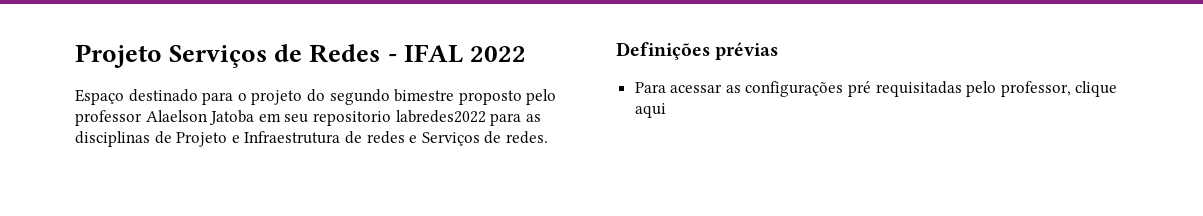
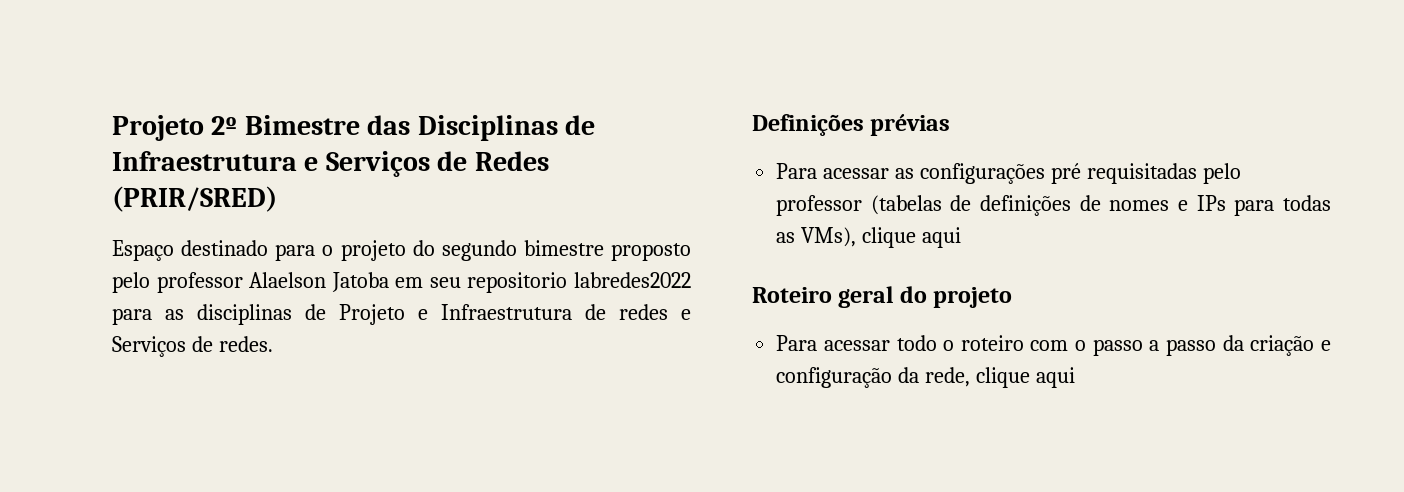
- Projeto Serviços de Redes - IFAL 2022
+ Projeto 2º Bimestre das Disciplinas de Infraestrutura e Serviços de Redes (PRIR/SRED)
- Para acessar as configurações pré requisitadas pelo professor, clique aqui
+ Para acessar as configurações pré requisitadas pelo professor (tabelas de definições de nomes e IPs para todas as VMs), clique aqui
+ Roteiro geral do projeto
+ Para acessar todo o roteiro com o passo a passo da criação e configuração da rede, clique aqui

